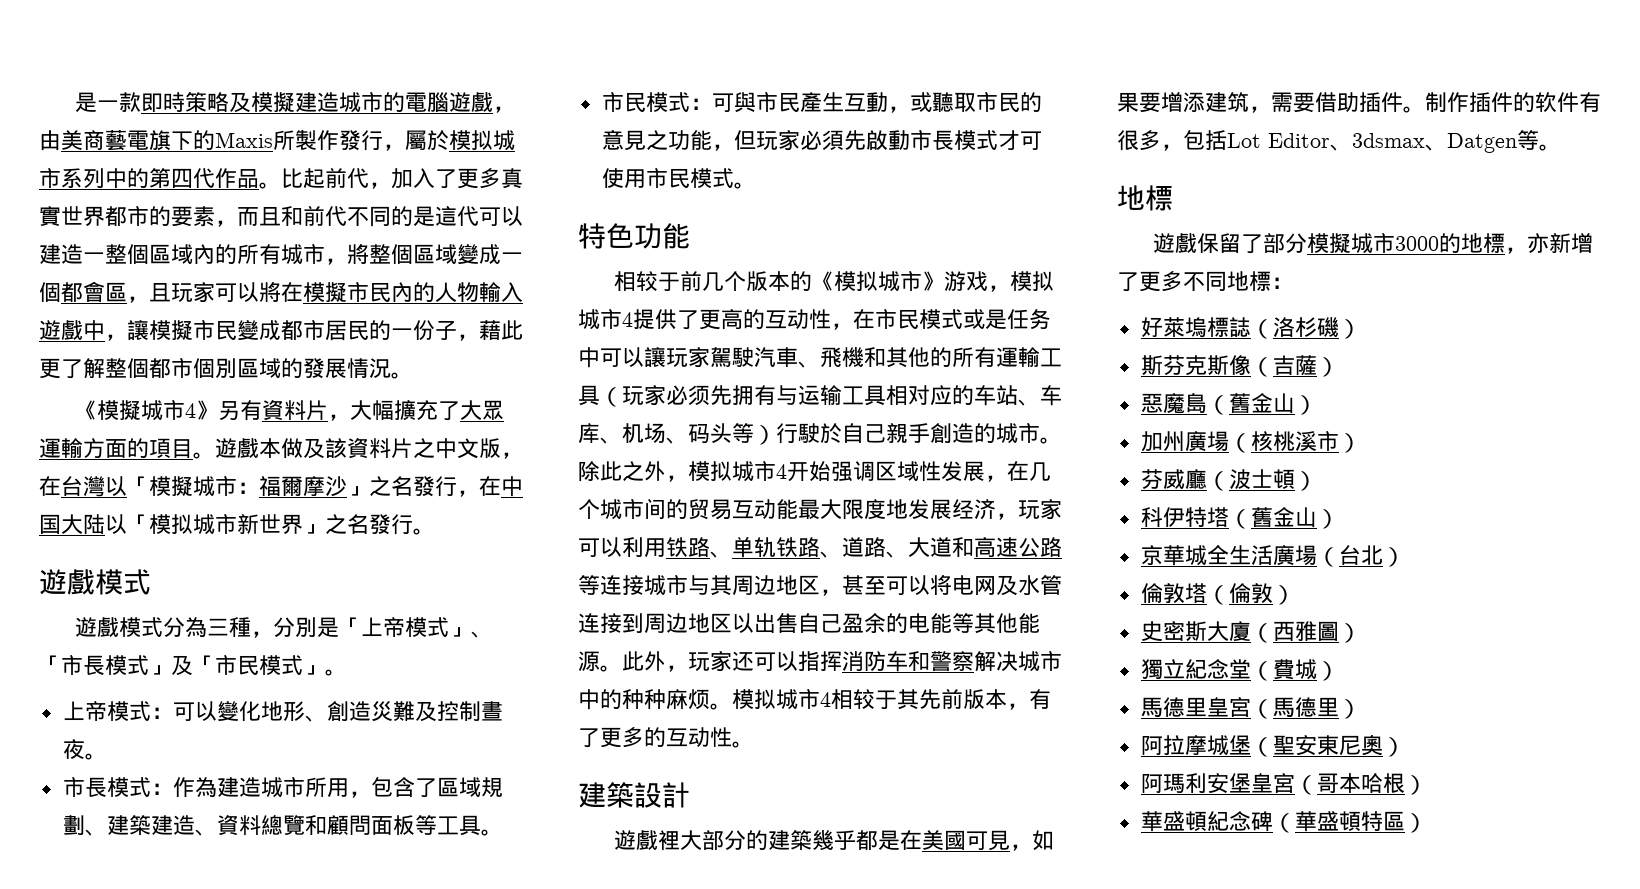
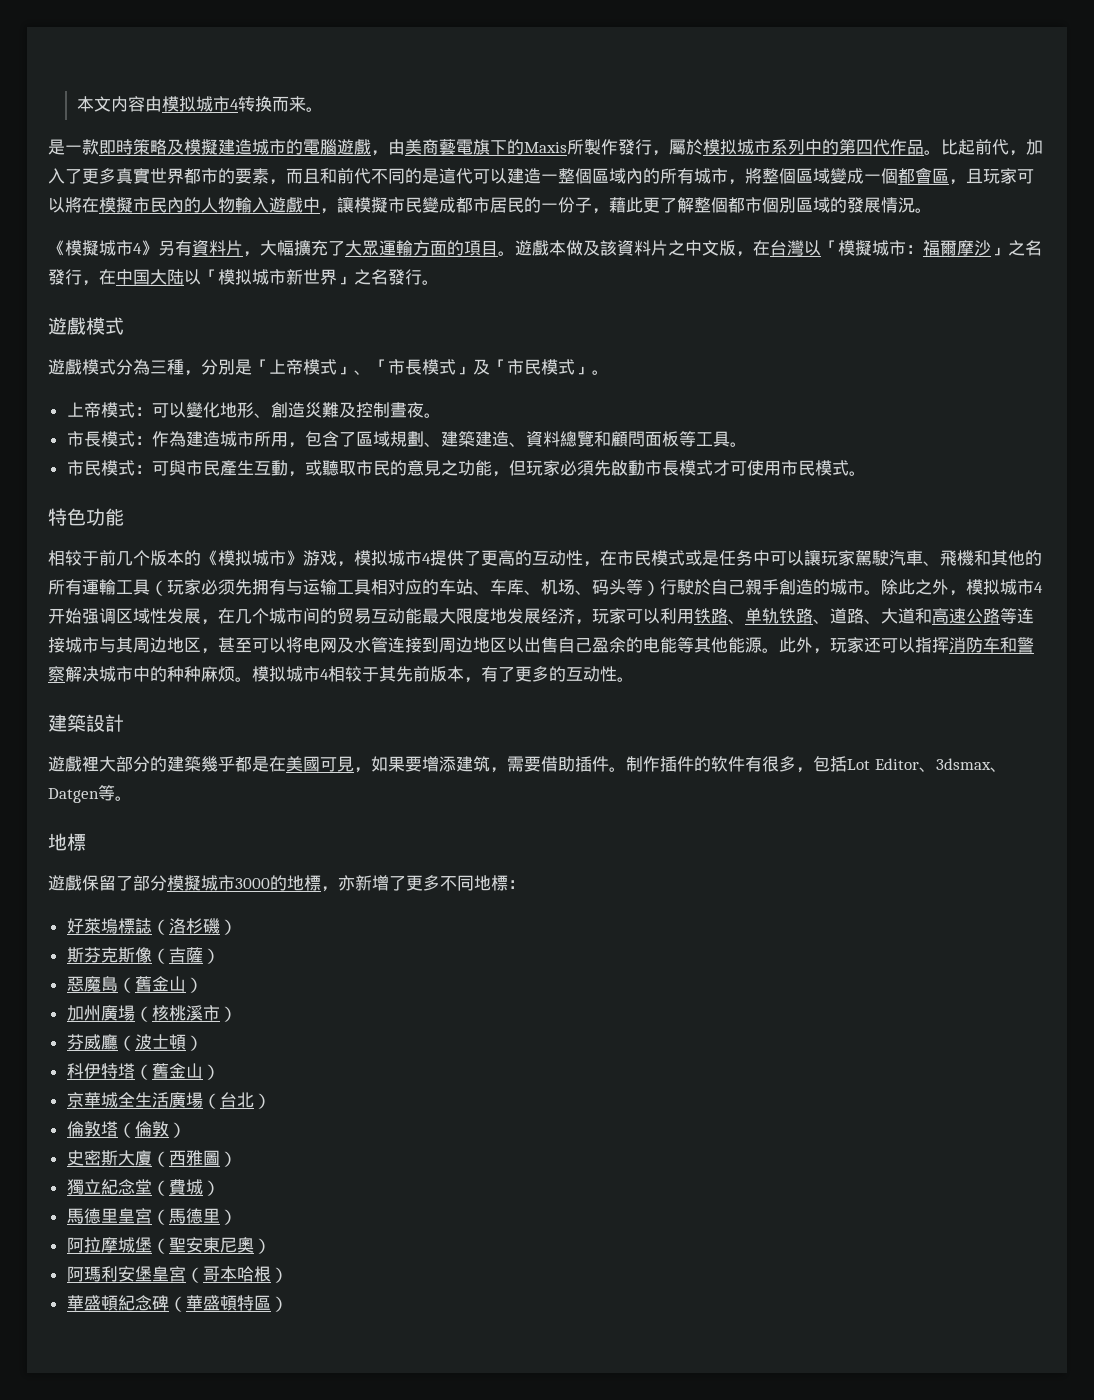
+ 本文内容由模拟城市4转换而来。

